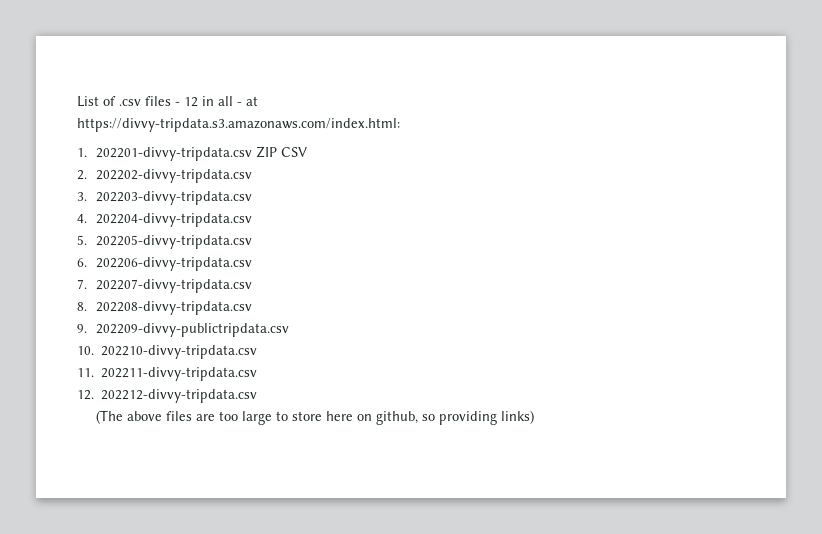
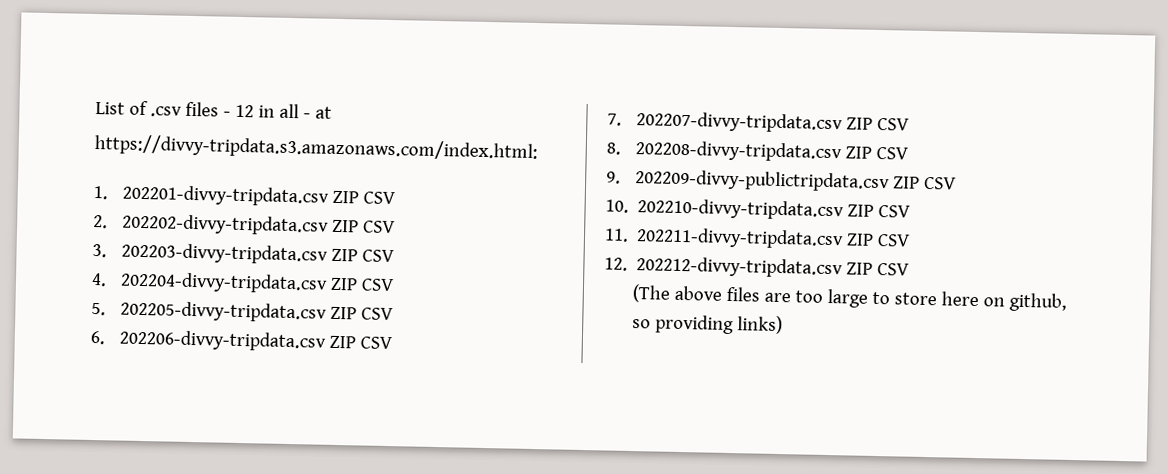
- 2. 202202-divvy-tripdata.csv
+ 2. 202202-divvy-tripdata.csv ZIP CSV
- 3. 202203-divvy-tripdata.csv
+ 3. 202203-divvy-tripdata.csv ZIP CSV
- 4. 202204-divvy-tripdata.csv
+ 4. 202204-divvy-tripdata.csv ZIP CSV
- 5. 202205-divvy-tripdata.csv
+ 5. 202205-divvy-tripdata.csv ZIP CSV
- 6. 202206-divvy-tripdata.csv
+ 6. 202206-divvy-tripdata.csv ZIP CSV
- 7. 202207-divvy-tripdata.csv
+ 7. 202207-divvy-tripdata.csv ZIP CSV
- 8. 202208-divvy-tripdata.csv
+ 8. 202208-divvy-tripdata.csv ZIP CSV
- 9. 202209-divvy-publictripdata.csv
+ 9. 202209-divvy-publictripdata.csv ZIP CSV
- 10. 202210-divvy-tripdata.csv
+ 10. 202210-divvy-tripdata.csv ZIP CSV
- 11. 202211-divvy-tripdata.csv
+ 11. 202211-divvy-tripdata.csv ZIP CSV
- 12. 202212-divvy-tripdata.csv
+ 12. 202212-divvy-tripdata.csv ZIP CSV

